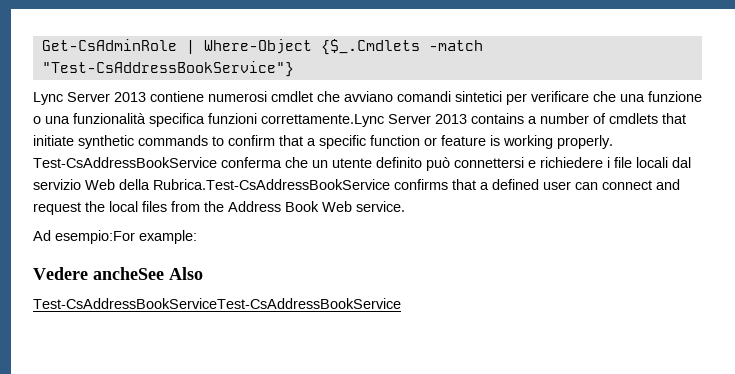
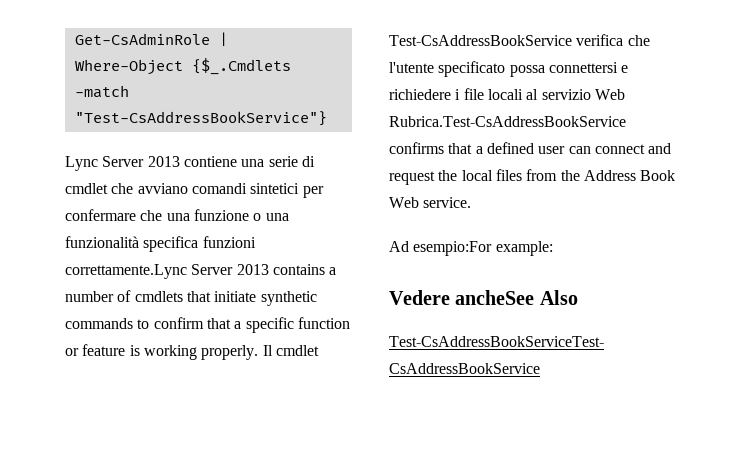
- Lync Server 2013 contiene numerosi cmdlet che avviano comandi sintetici per verificare che una funzione o una funzionalità specifica funzioni correttamente.Lync Server 2013 contains a number of cmdlets that initiate synthetic commands to confirm that a specific function or feature is working properly.
+ Lync Server 2013 contiene una serie di cmdlet che avviano comandi sintetici per confermare che una funzione o una funzionalità specifica funzioni correttamente.Lync Server 2013 contains a number of cmdlets that initiate synthetic commands to confirm that a specific function or feature is working properly.
- Test-CsAddressBookService conferma che un utente definito può connettersi e richiedere i file locali dal servizio Web della Rubrica.Test-CsAddressBookService confirms that a defined user can connect and request the local files from the Address Book Web service.
+ Il cmdlet Test-CsAddressBookService verifica che l'utente specificato possa connettersi e richiedere i file locali al servizio Web Rubrica.Test-CsAddressBookService confirms that a defined user can connect and request the local files from the Address Book Web service.

